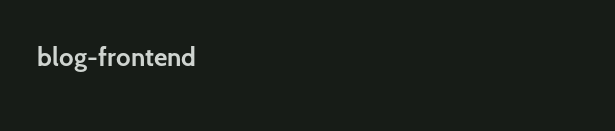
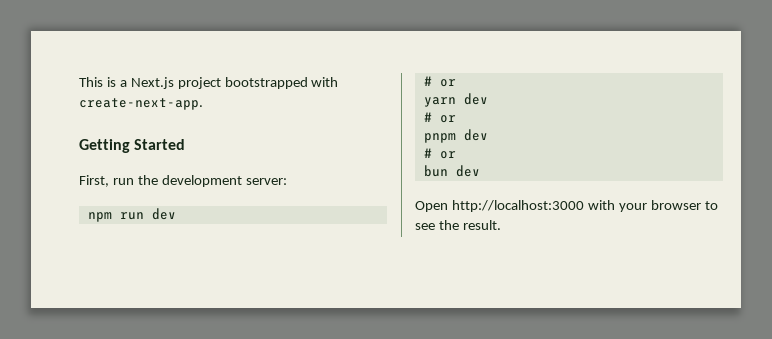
- blog-frontend
+ This is a Next.js project bootstrapped with create-next-app.
+ Getting Started
+ First, run the development server:
+ npm run dev
+ # or
+ yarn dev
+ # or
+ pnpm dev
+ # or
+ bun dev
+ Open http://localhost:3000 with your browser to see the result.

